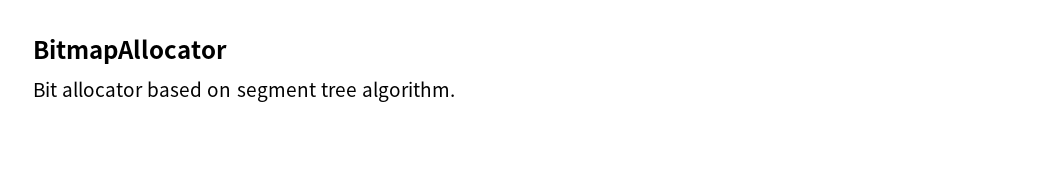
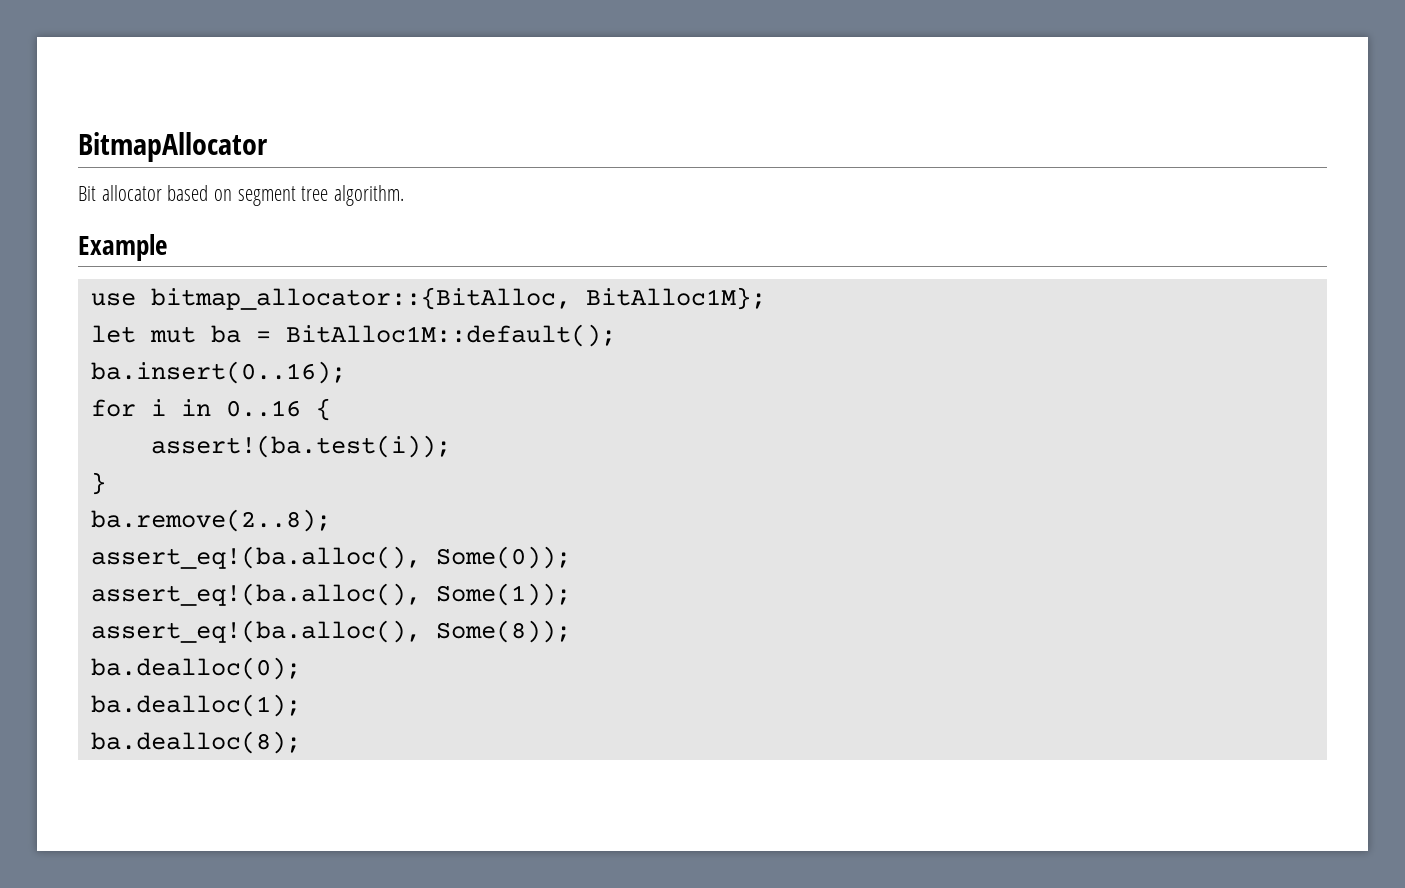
+ Example
+ use bitmap_allocator::{BitAlloc, BitAlloc1M};
+ let mut ba = BitAlloc1M::default();
+ ba.insert(0..16);
+ for i in 0..16 {
+ assert!(ba.test(i));
+ }
+ ba.remove(2..8);
+ assert_eq!(ba.alloc(), Some(0));
+ assert_eq!(ba.alloc(), Some(1));
+ assert_eq!(ba.alloc(), Some(8));
+ ba.dealloc(0);
+ ba.dealloc(1);
+ ba.dealloc(8);

